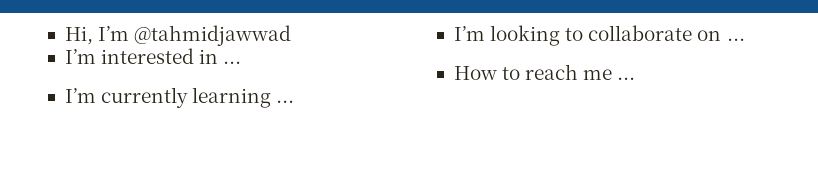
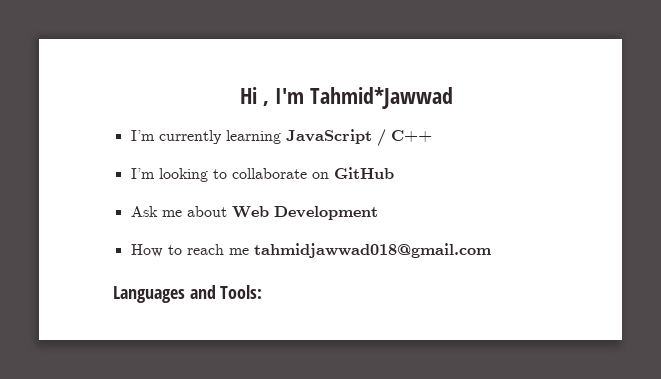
- Hi, I’m @tahmidjawwad
- I’m interested in ...
+ Hi , I'm Tahmid*Jawwad
- I’m currently learning ...
+ I’m currently learning JavaScript / C++
- I’m looking to collaborate on ...
+ I’m looking to collaborate on GitHub
+ Ask me about Web Development
- How to reach me ...
+ How to reach me tahmidjawwad018@gmail.com
+ Languages and Tools:

